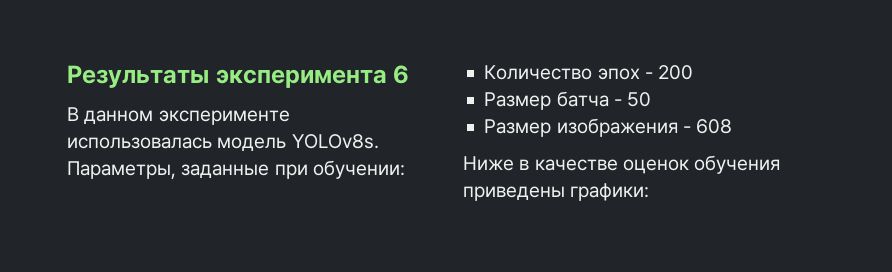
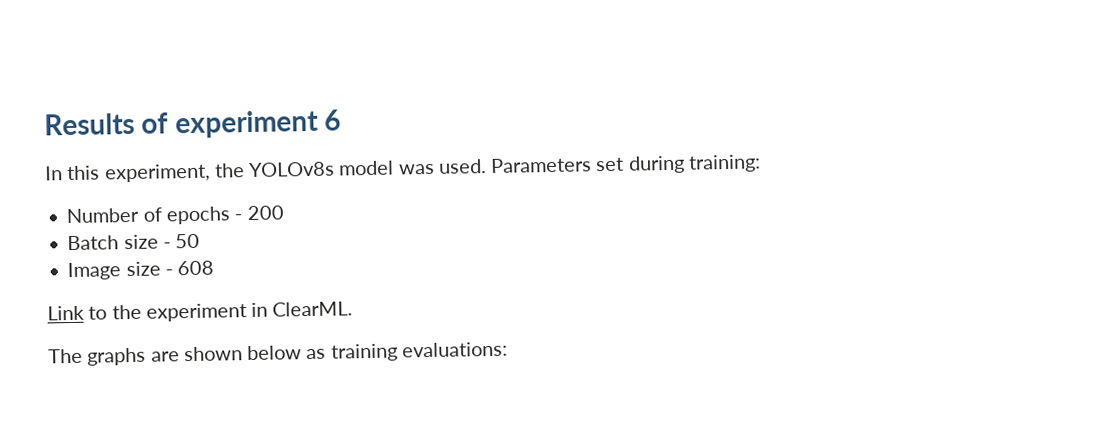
- Результаты эксперимента 6
- В данном эксперименте использовалась модель YOLOv8s. Параметры, заданные при обучении:
- Количество эпох - 200
+ Results of experiment 6
+ In this experiment, the YOLOv8s model was used. Parameters set during training:
+ Number of epochs - 200
- Размер батча - 50
+ Batch size - 50
- Размер изображения - 608
+ Image size - 608
- Ниже в качестве оценок обучения приведены графики:
+ Link to the experiment in ClearML.
+ The graphs are shown below as training evaluations:

